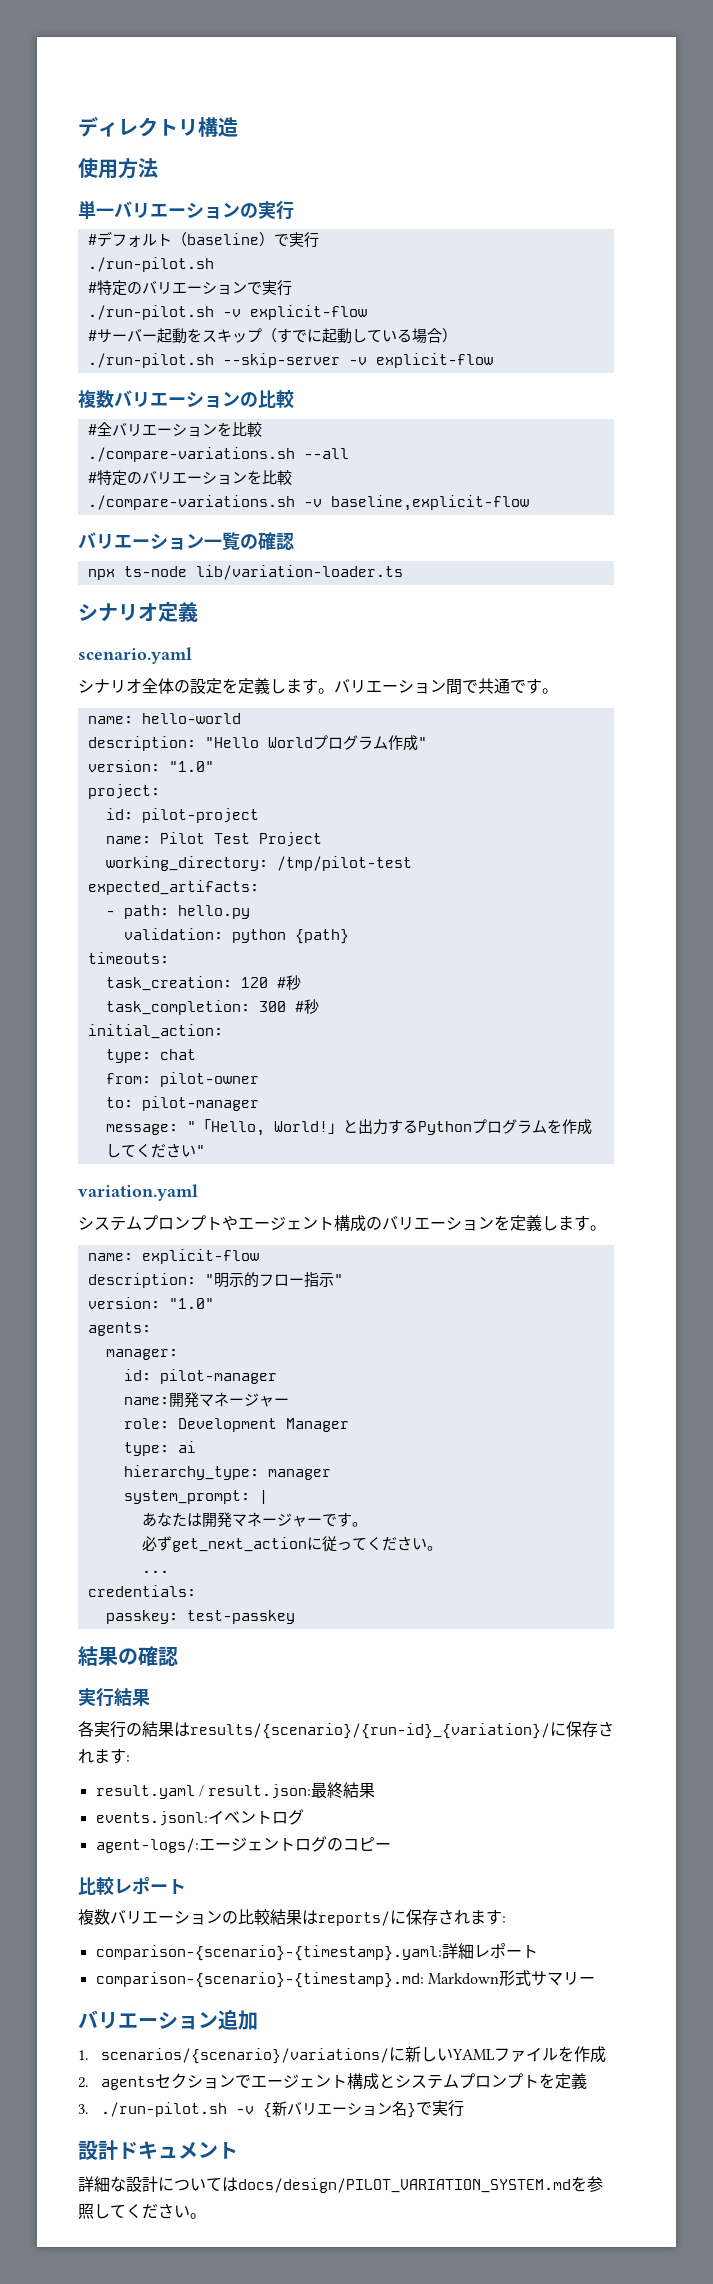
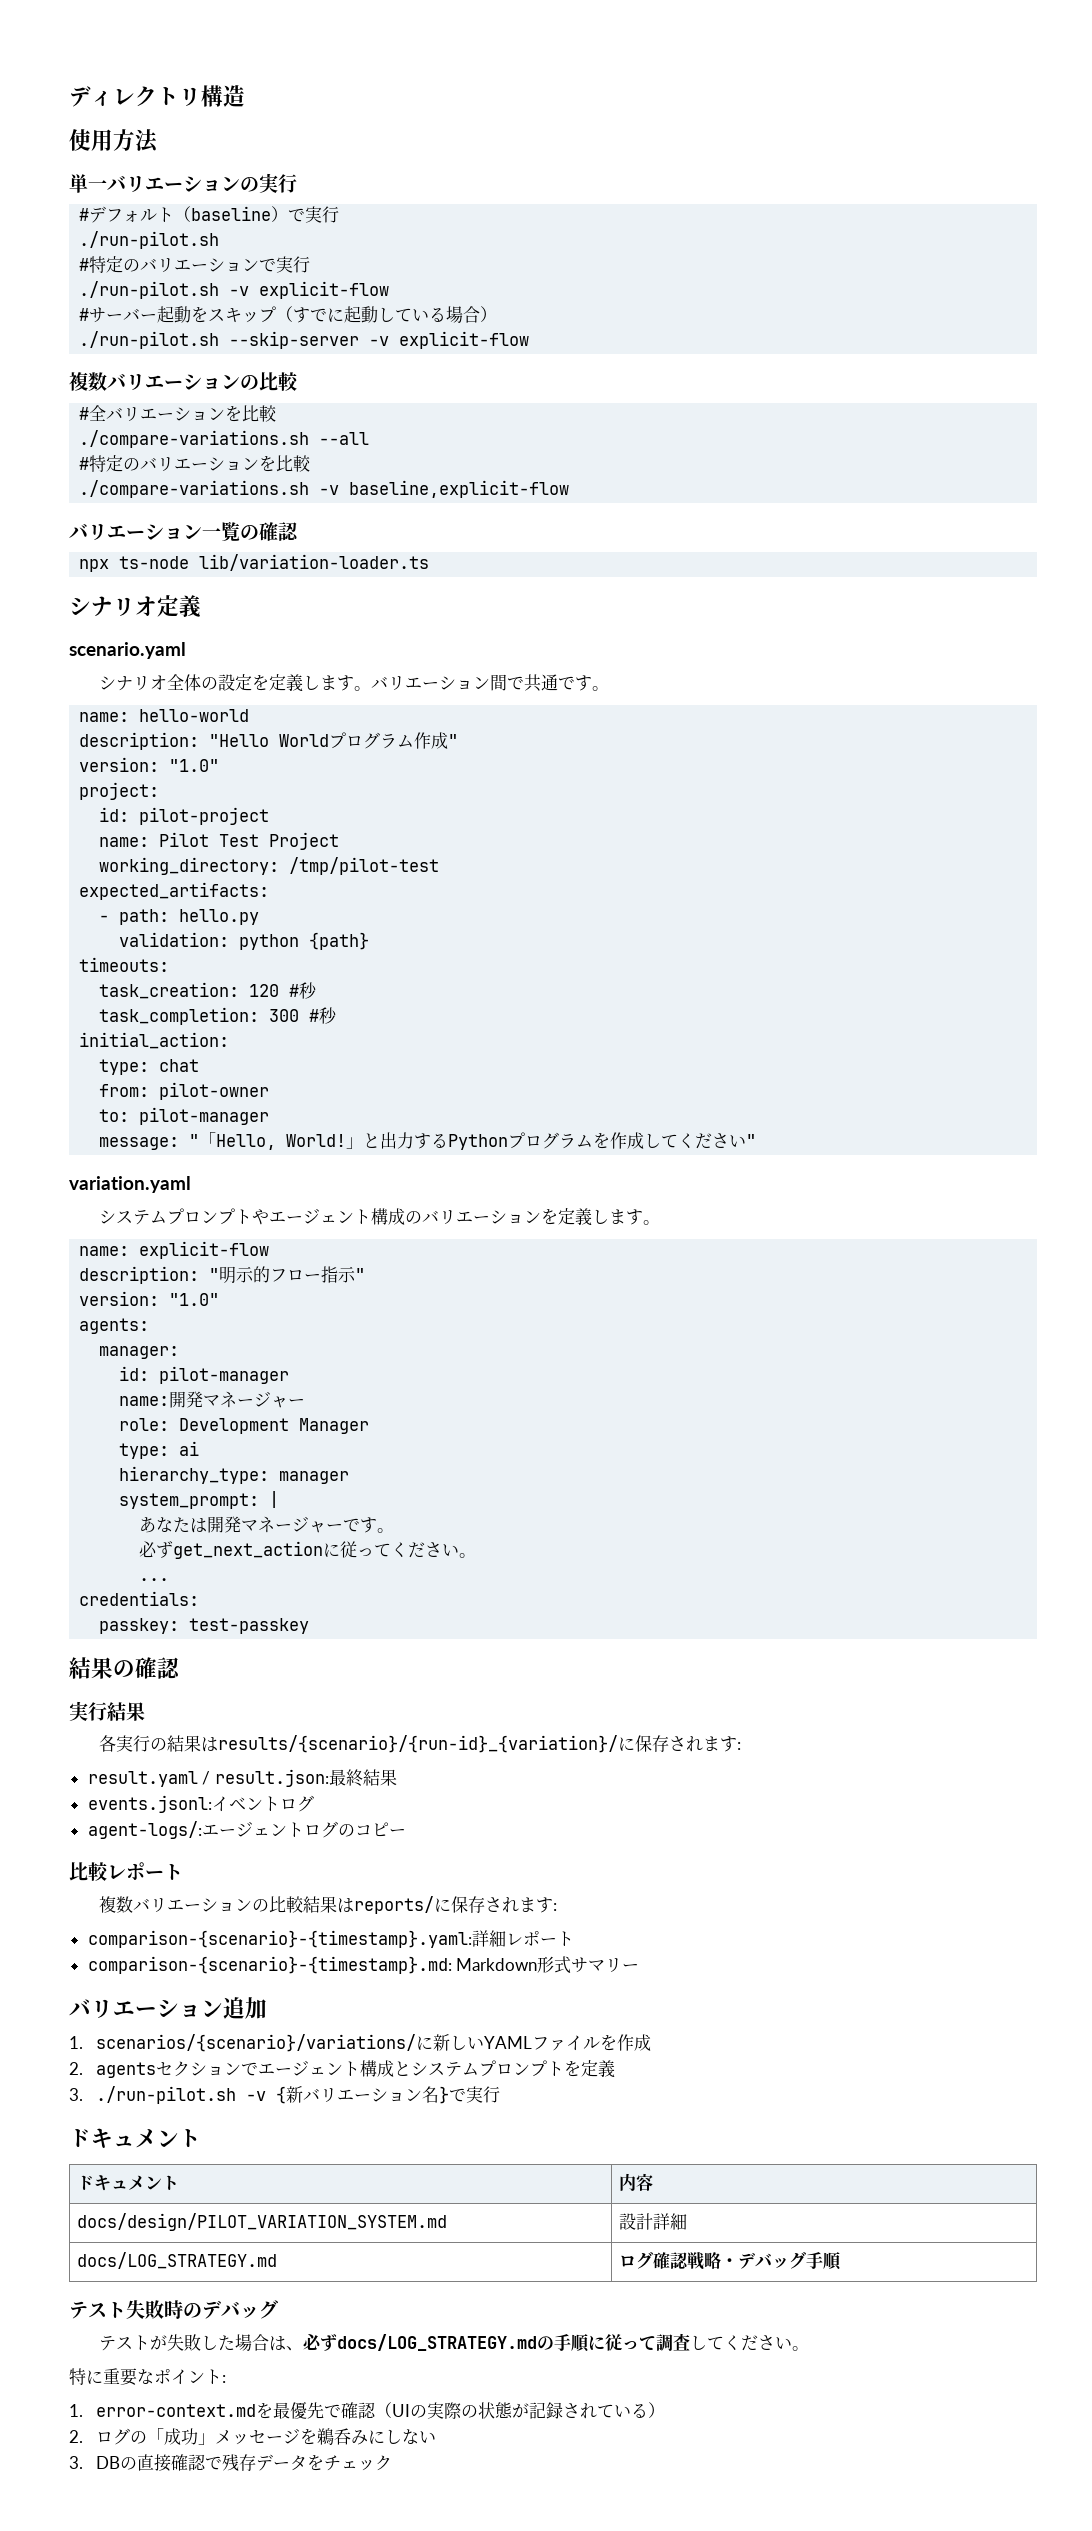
  3. ./run-pilot.sh -v {新バリエーション名}で実行
- 設計ドキュメント
- 詳細な設計についてはdocs/design/PILOT_VARIATION_SYSTEM.mdを参照してください。
+ ドキュメント
+ ドキュメント | 内容
+ docs/design/PILOT_VARIATION_SYSTEM.md | 設計詳細
+ docs/LOG_STRATEGY.md | ログ確認戦略・デバッグ手順
+ テスト失敗時のデバッグ
+ テストが失敗した場合は、必ずdocs/LOG_STRATEGY.mdの手順に従って調査してください。
+ 特に重要なポイント:
+ 1. error-context.mdを最優先で確認（UIの実際の状態が記録されている）
+ 2.ログの「成功」メッセージを鵜呑みにしない
+ 3. DBの直接確認で残存データをチェック

